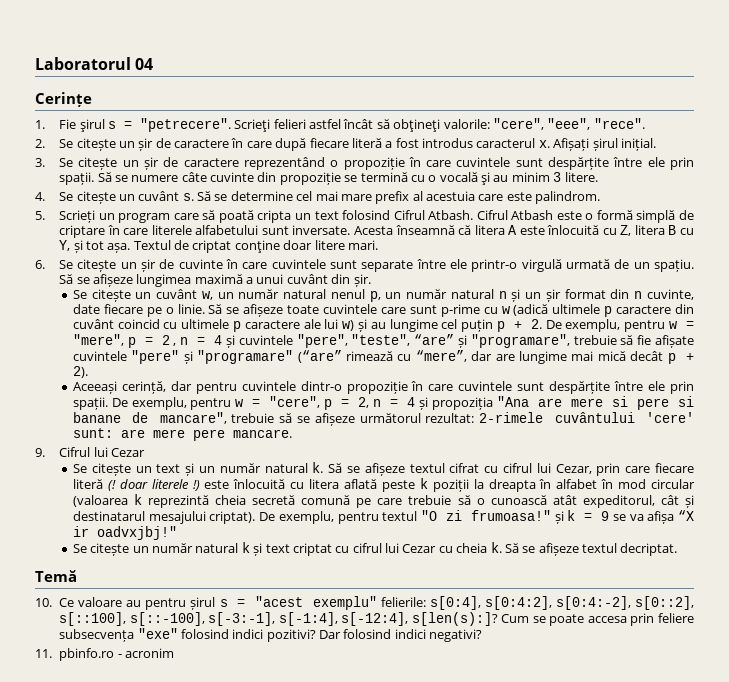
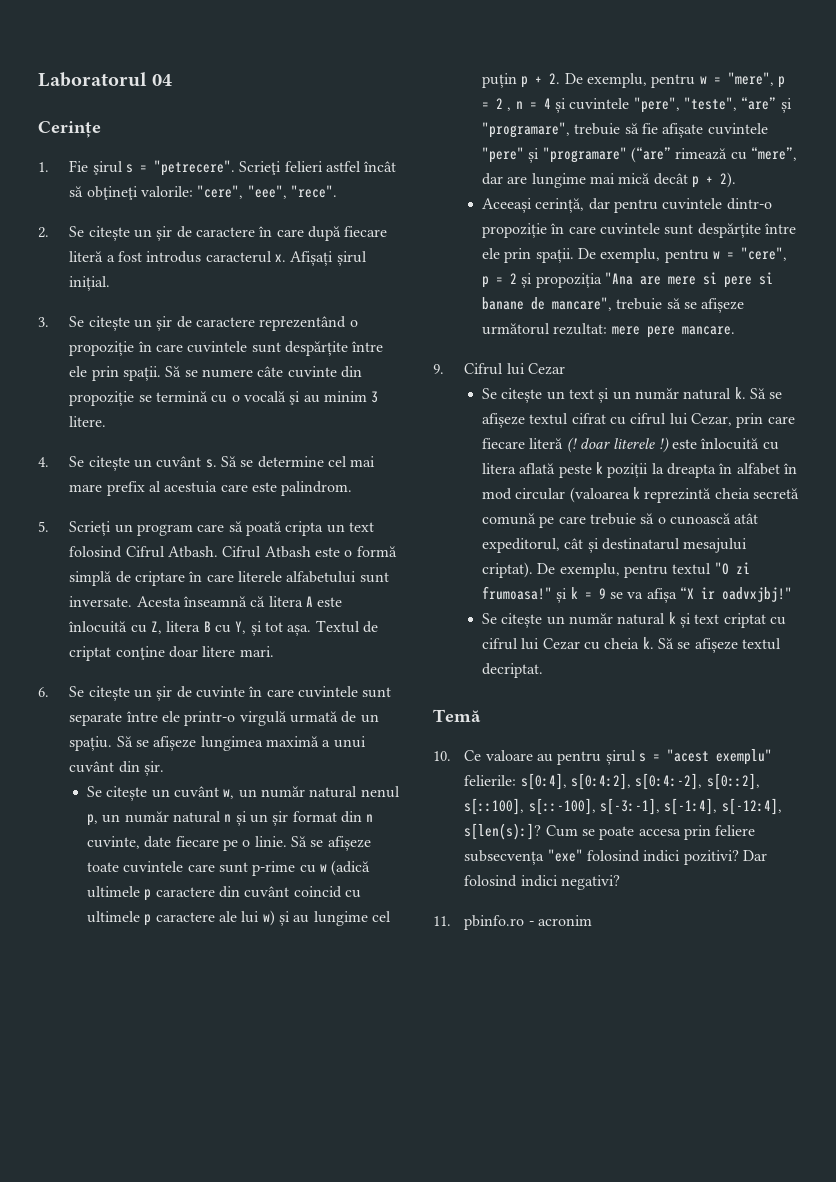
- De exemplu, pentru w = "cere", p = 2, n = 4 și propoziția "Ana are mere si pere si banane de mancare", trebuie să se afișeze următorul rezultat: 2-rimele cuvântului 'cere' sunt: are mere pere mancare.
+ De exemplu, pentru w = "cere", p = 2 și propoziția "Ana are mere si pere si banane de mancare", trebuie să se afișeze următorul rezultat: mere pere mancare.

